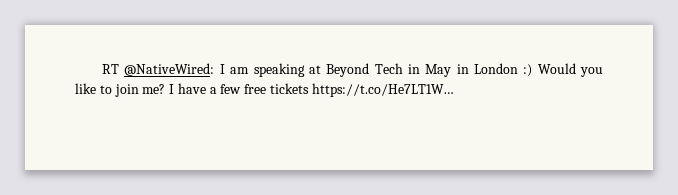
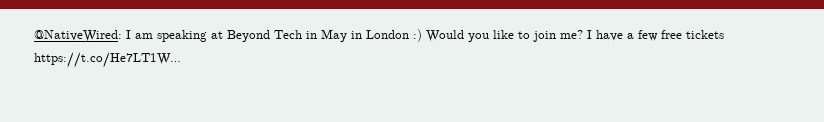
- RT @NativeWired: I am speaking at Beyond Tech in May in London :) Would you like to join me?
+ @NativeWired: I am speaking at Beyond Tech in May in London :) Would you like to join me?

